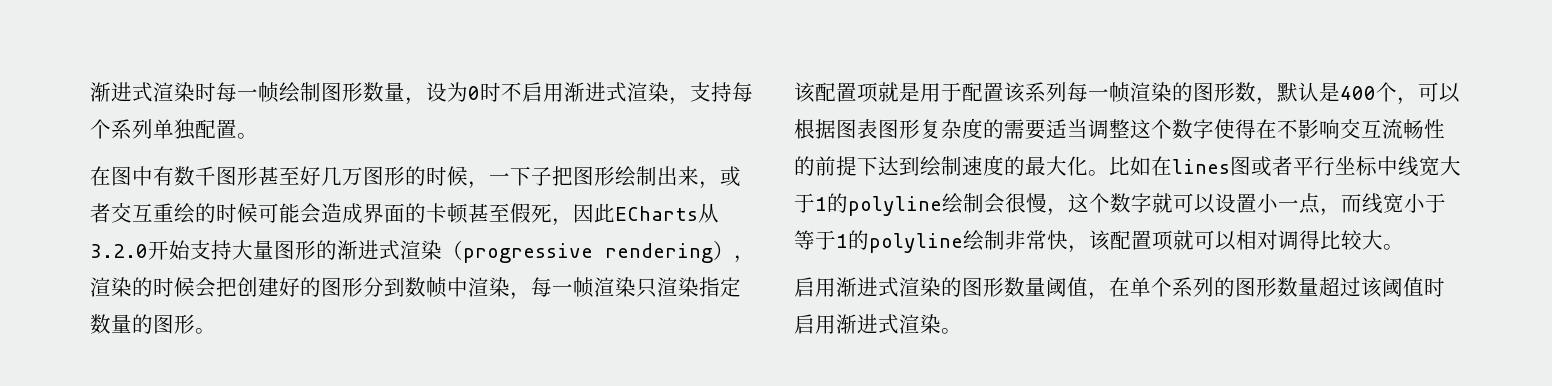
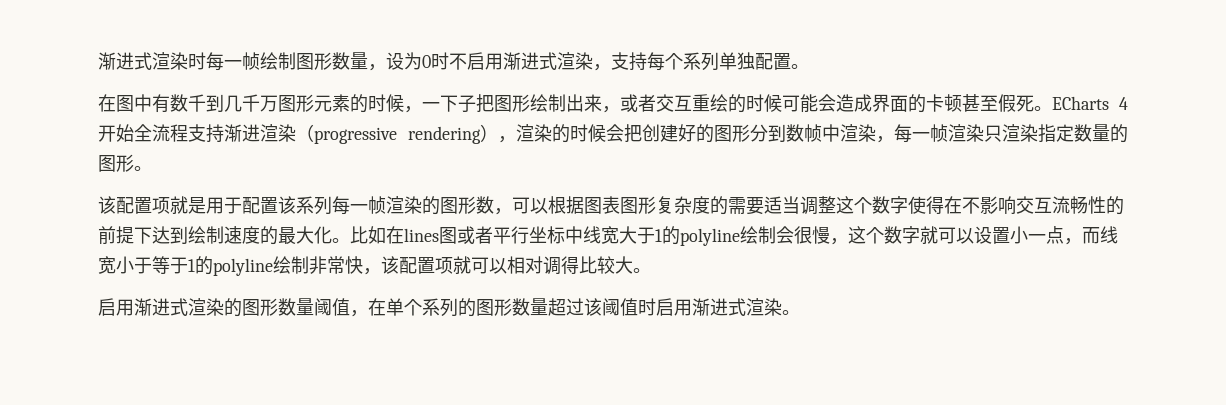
- 在图中有数千图形甚至好几万图形的时候，一下子把图形绘制出来，或者交互重绘的时候可能会造成界面的卡顿甚至假死，因此ECharts从3.2.0开始支持大量图形的渐进式渲染（progressive rendering），渲染的时候会把创建好的图形分到数帧中渲染，每一帧渲染只渲染指定数量的图形。
+ 在图中有数千到几千万图形元素的时候，一下子把图形绘制出来，或者交互重绘的时候可能会造成界面的卡顿甚至假死。ECharts 4开始全流程支持渐进渲染（progressive rendering），渲染的时候会把创建好的图形分到数帧中渲染，每一帧渲染只渲染指定数量的图形。
- 该配置项就是用于配置该系列每一帧渲染的图形数，默认是400个，可以根据图表图形复杂度的需要适当调整这个数字使得在不影响交互流畅性的前提下达到绘制速度的最大化。
+ 该配置项就是用于配置该系列每一帧渲染的图形数，可以根据图表图形复杂度的需要适当调整这个数字使得在不影响交互流畅性的前提下达到绘制速度的最大化。

